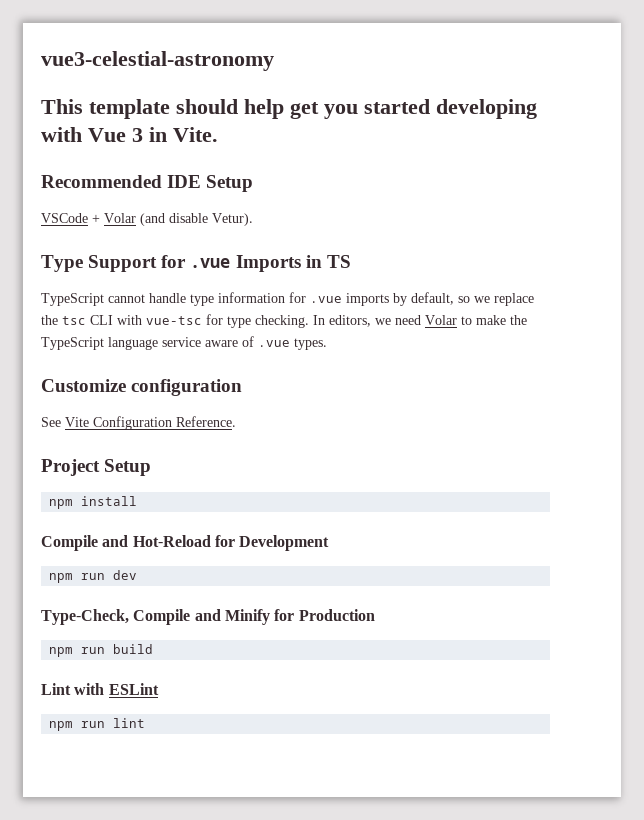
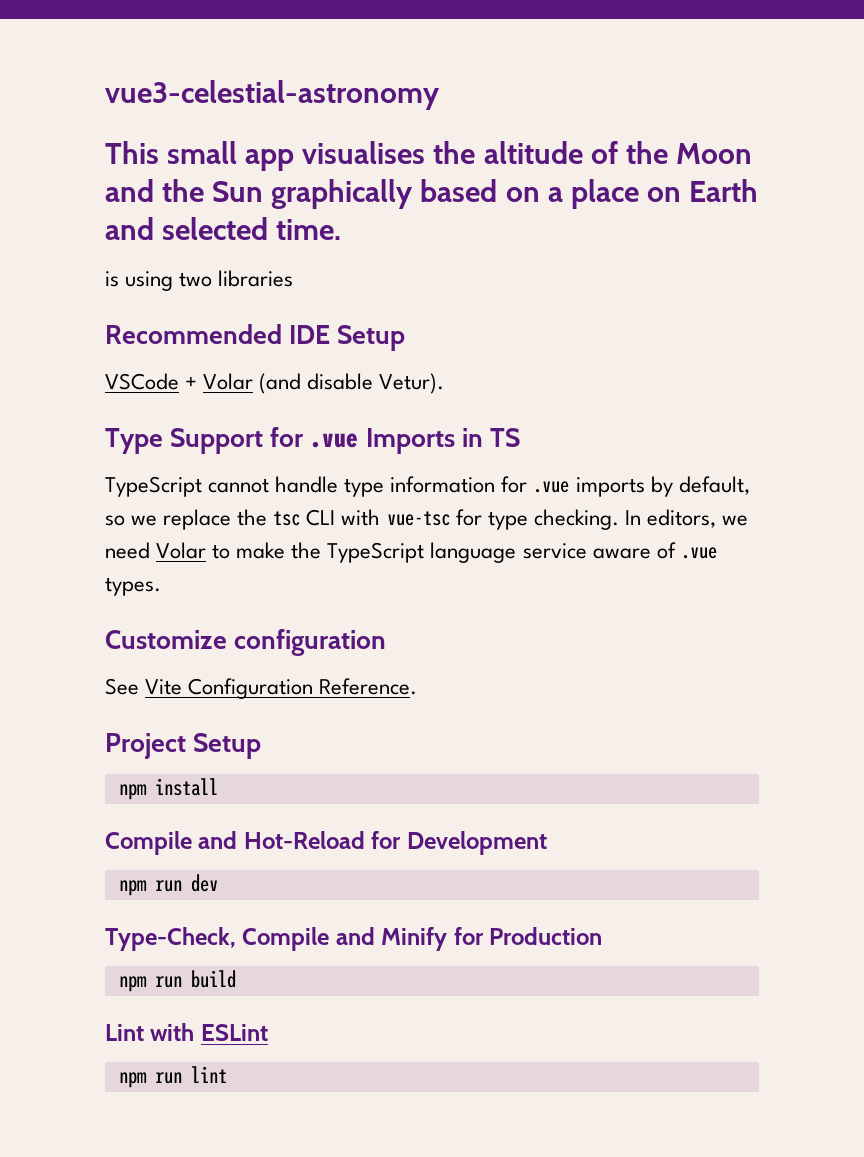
- This template should help get you started developing with Vue 3 in Vite.
+ This small app visualises the altitude of the Moon and the Sun graphically based on a place on Earth and selected time.
+ is using two libraries

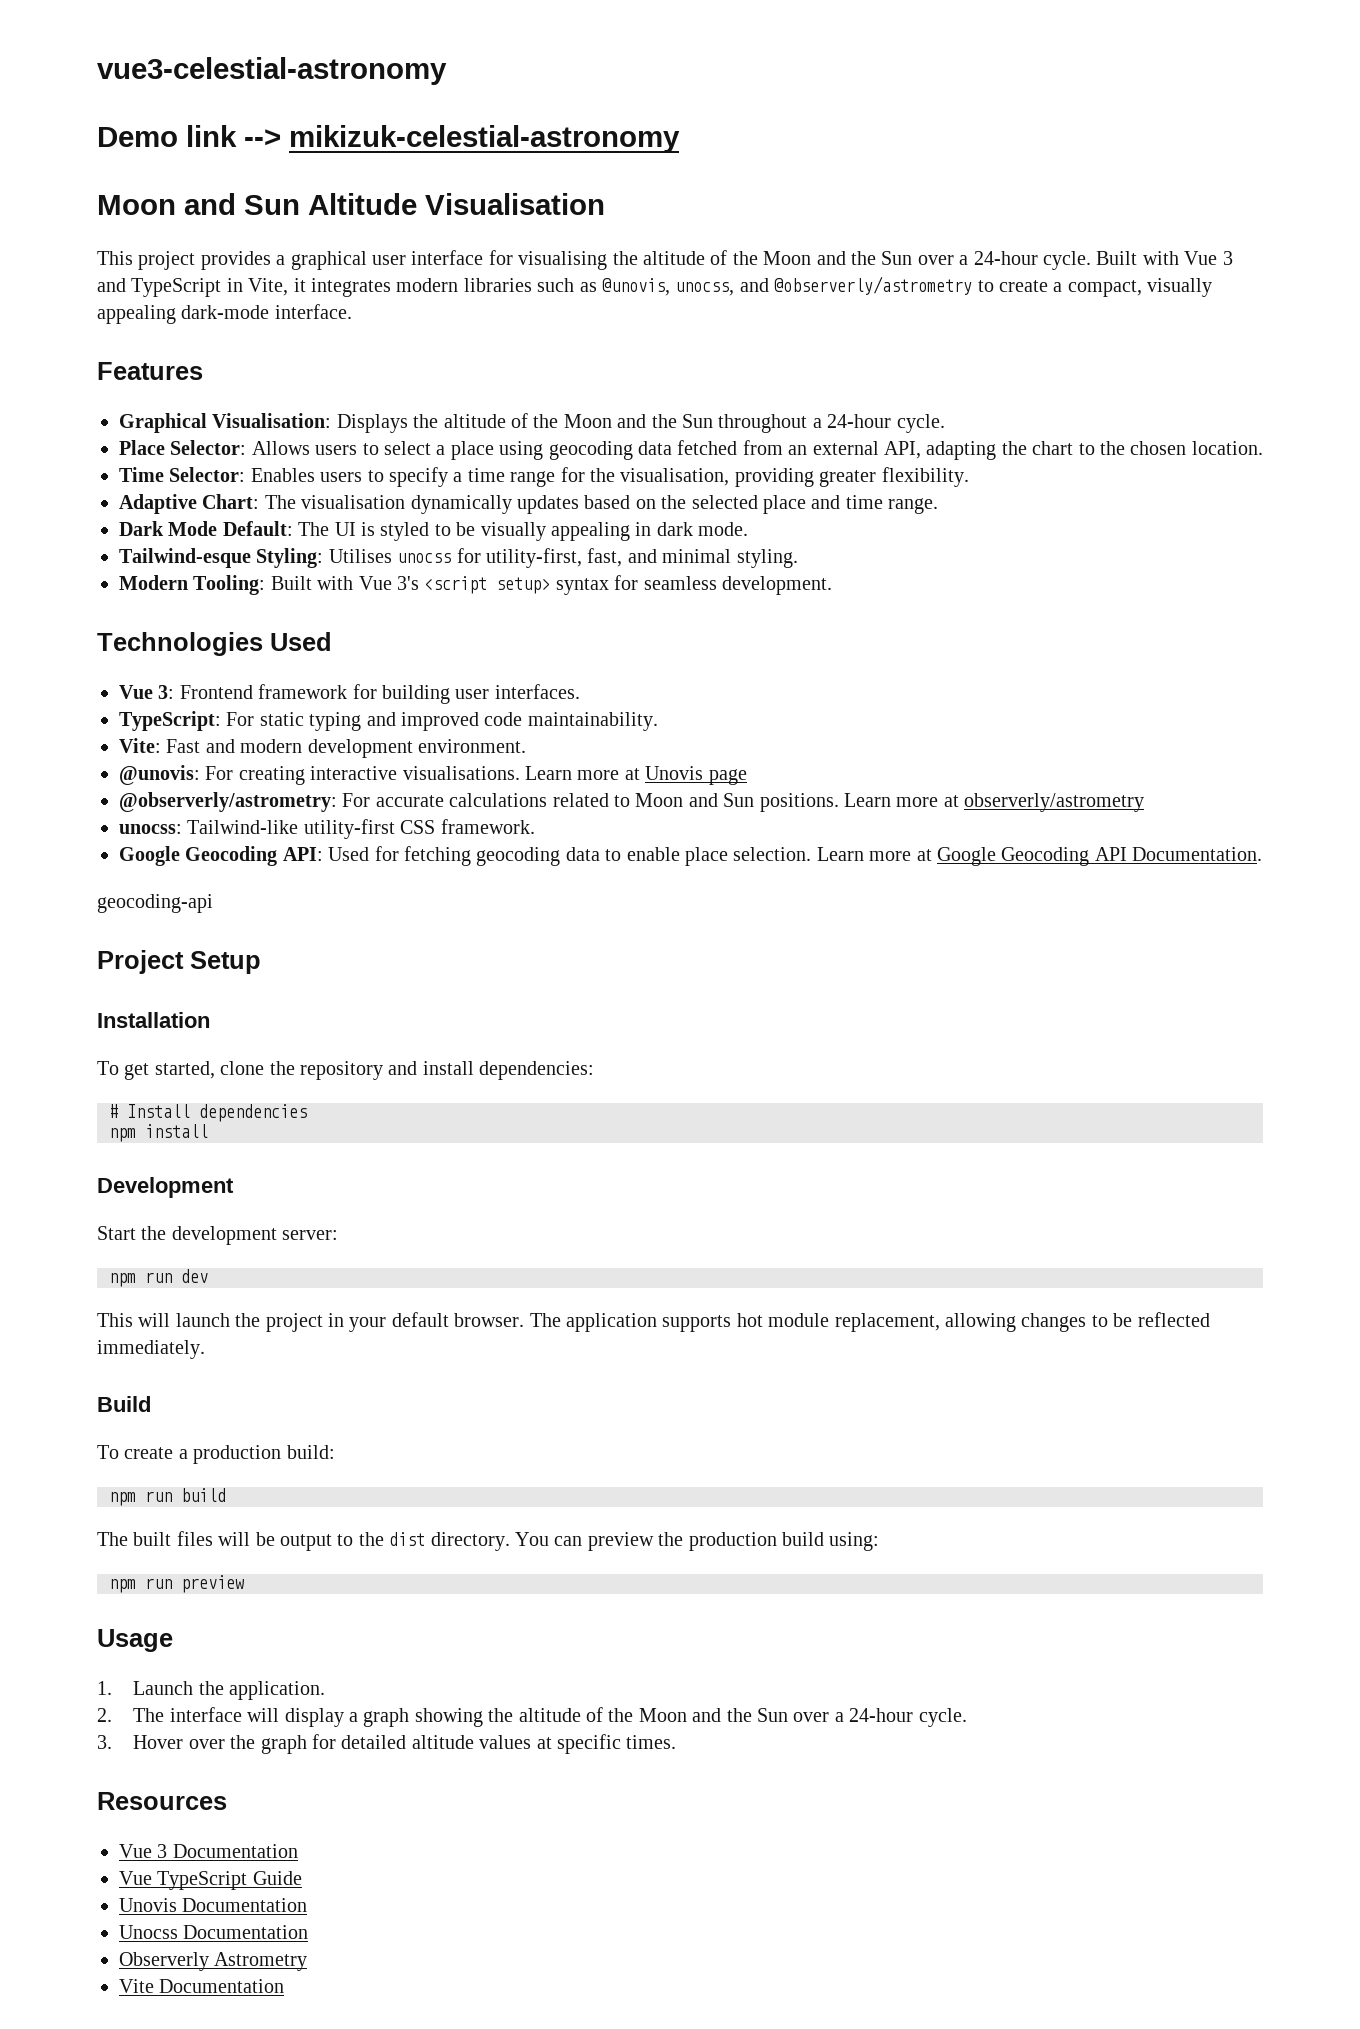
- This small app visualises the altitude of the Moon and the Sun graphically based on a place on Earth and selected time.
- is using two libraries
- Recommended IDE Setup
- VSCode + Volar (and disable Vetur).
- Type Support for .vue Imports in TS
- TypeScript cannot handle type information for .vue imports by default, so we replace the tsc CLI with vue-tsc for type checking. In editors, we need Volar to make the TypeScript language service aware of .vue types.
- Customize configuration
- See Vite Configuration Reference.
+ Demo link --> mikizuk-celestial-astronomy
+ Moon and Sun Altitude Visualisation
+ This project provides a graphical user interface for visualising the altitude of the Moon and the Sun over a 24-hour cycle. Built with Vue 3 and TypeScript in Vite, it integrates modern libraries such as @unovis, unocss, and @observerly/astrometry to create a compact, visually appealing dark-mode interface.
+ Features
+ Graphical Visualisation: Displays the altitude of the Moon and the Sun throughout a 24-hour cycle.
+ Place Selector: Allows users to select a place using geocoding data fetched from an external API, adapting the chart to the chosen location.
+ Time Selector: Enables users to specify a time range for the visualisation, providing greater flexibility.
+ Adaptive Chart: The visualisation dynamically updates based on the selected place and time range.
+ Dark Mode Default: The UI is styled to be visually appealing in dark mode.
+ Tailwind-esque Styling: Utilises unocss for utility-first, fast, and minimal styling.
+ Modern Tooling: Built with Vue 3's <script setup> syntax for seamless development.
+ Technologies Used
+ Vue 3: Frontend framework for building user interfaces.
+ TypeScript: For static typing and improved code maintainability.
+ Vite: Fast and modern development environment.
+ @unovis: For creating interactive visualisations. Learn more at Unovis page
+ @observerly/astrometry: For accurate calculations related to Moon and Sun positions. Learn more at observerly/astrometry
+ unocss: Tailwind-like utility-first CSS framework.
+ Google Geocoding API: Used for fetching geocoding data to enable place selection. Learn more at Google Geocoding API Documentation.
+ geocoding-api
  Project Setup
+ Installation
+ To get started, clone the repository and install dependencies:
+ # Install dependencies
  npm install
- Compile and Hot-Reload for Development
+ Development
+ Start the development server:
  npm run dev
- Type-Check, Compile and Minify for Production
+ This will launch the project in your default browser. The application supports hot module replacement, allowing changes to be reflected immediately.
+ Build
+ To create a production build:
  npm run build
- Lint with ESLint
- npm run lint
+ The built files will be output to the dist directory. You can preview the production build using:
+ npm run preview
+ Usage
+ 1. Launch the application.
+ 2. The interface will display a graph showing the altitude of the Moon and the Sun over a 24-hour cycle.
+ 3. Hover over the graph for detailed altitude values at specific times.
+ Resources
+ Vue 3 Documentation
+ Vue TypeScript Guide
+ Unovis Documentation
+ Unocss Documentation
+ Observerly Astrometry
+ Vite Documentation

